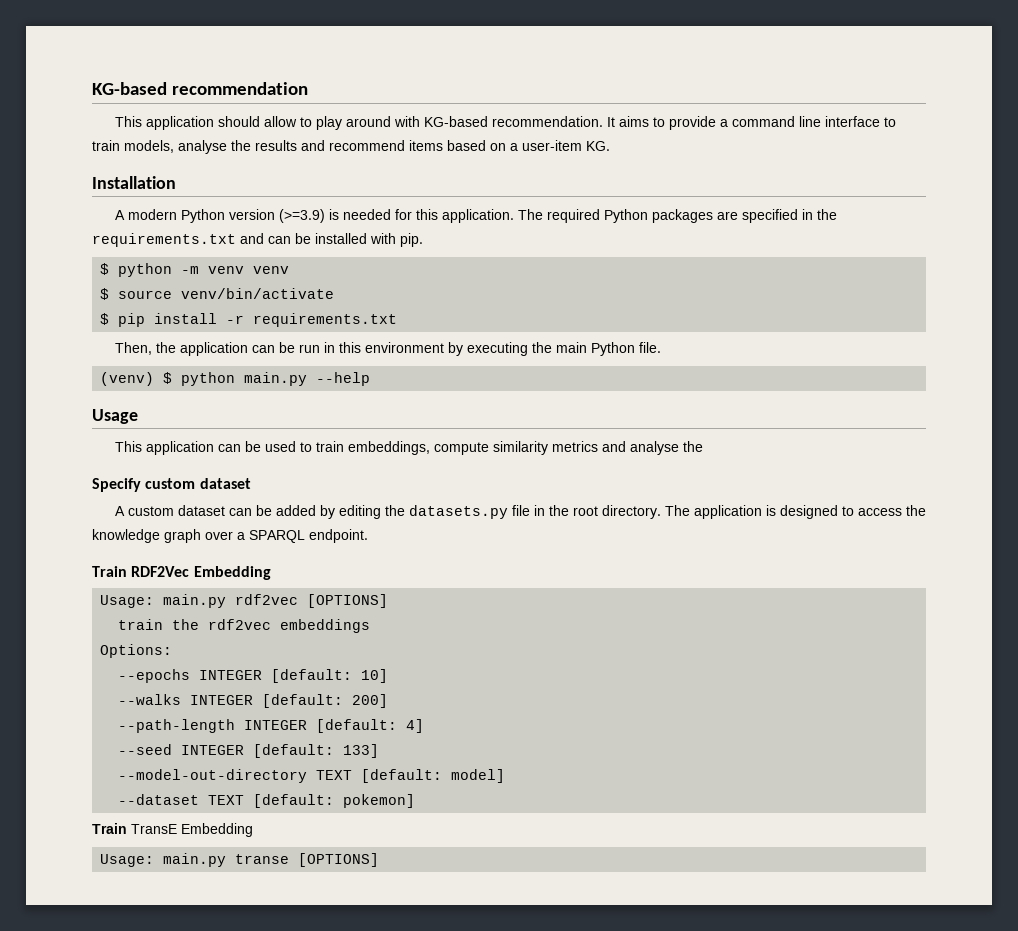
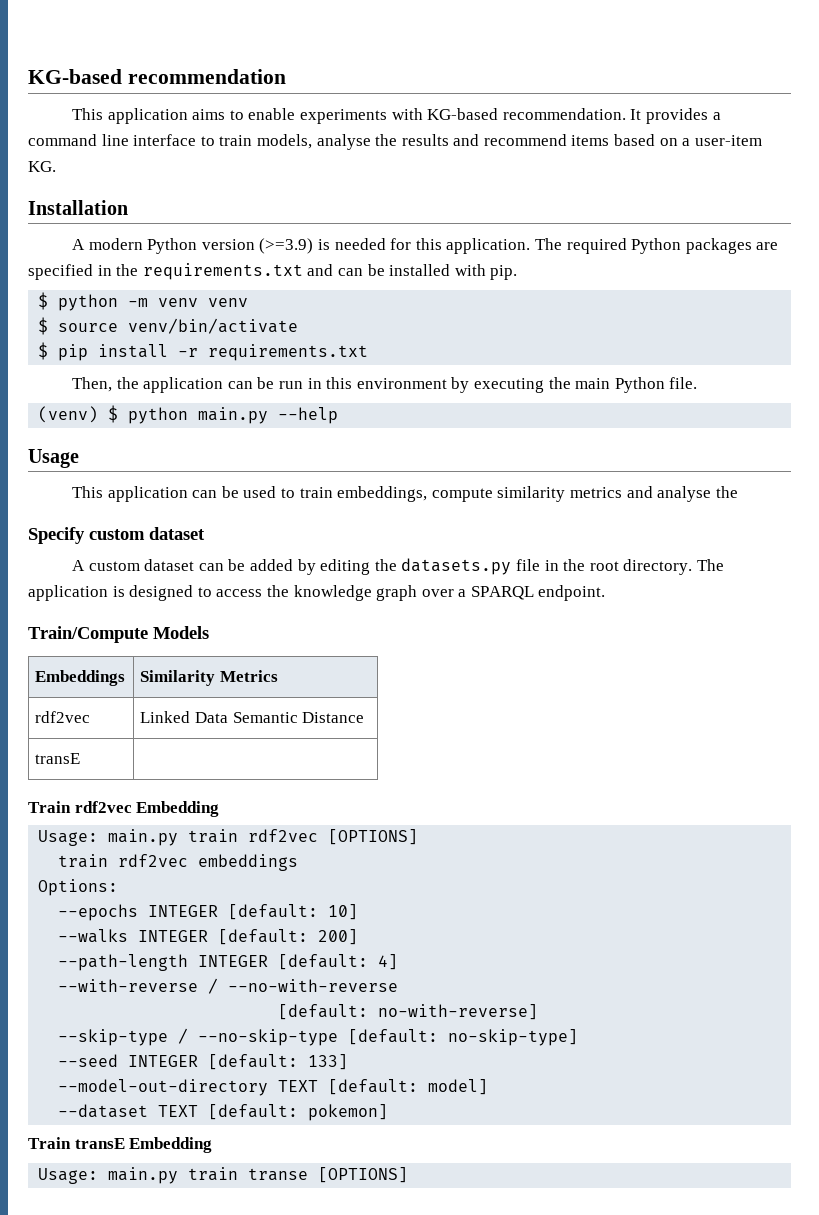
- This application should allow to play around with KG-based recommendation.
+ This application aims to enable experiments with KG-based recommendation.
- It aims to provide a command line interface to train models, analyse the results and recommend items based on a user-item KG.
+ It provides a command line interface to train models, analyse the results and recommend items based on a user-item KG.
- Train RDF2Vec Embedding
- Usage: main.py rdf2vec [OPTIONS]
+ Train/Compute Models
+ Embeddings | Similarity Metrics
+ rdf2vec | Linked Data Semantic Distance
+ transE |
+ Train rdf2vec Embedding
+ Usage: main.py train rdf2vec [OPTIONS]
- train the rdf2vec embeddings
+ train rdf2vec embeddings
+ --with-reverse / --no-with-reverse
+ [default: no-with-reverse]
+ --skip-type / --no-skip-type [default: no-skip-type]
- Train TransE Embedding
- Usage: main.py transe [OPTIONS]
+ Train transE Embedding
+ Usage: main.py train transe [OPTIONS]

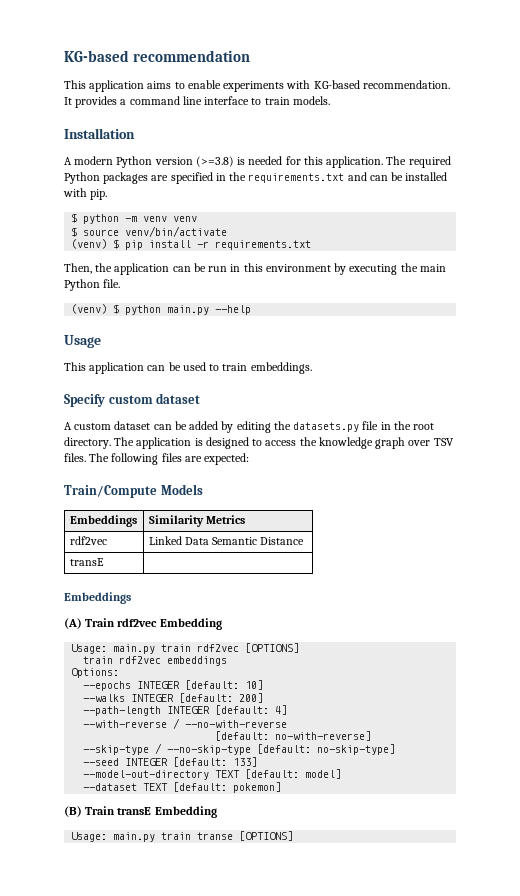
- It provides a command line interface to train models, analyse the results and recommend items based on a user-item KG.
+ It provides a command line interface to train models.
- A modern Python version (>=3.9) is needed for this application.
+ A modern Python version (>=3.8) is needed for this application.
- $ pip install -r requirements.txt
+ (venv) $ pip install -r requirements.txt
- This application can be used to train embeddings, compute similarity metrics and analyse the
+ This application can be used to train embeddings.
- The application is designed to access the knowledge graph over a SPARQL endpoint.
+ The application is designed to access the knowledge graph over TSV files. The following files are expected:
  transE |
- Train rdf2vec Embedding
+ Embeddings
+ (A) Train rdf2vec Embedding
- Train transE Embedding
+ (B) Train transE Embedding

